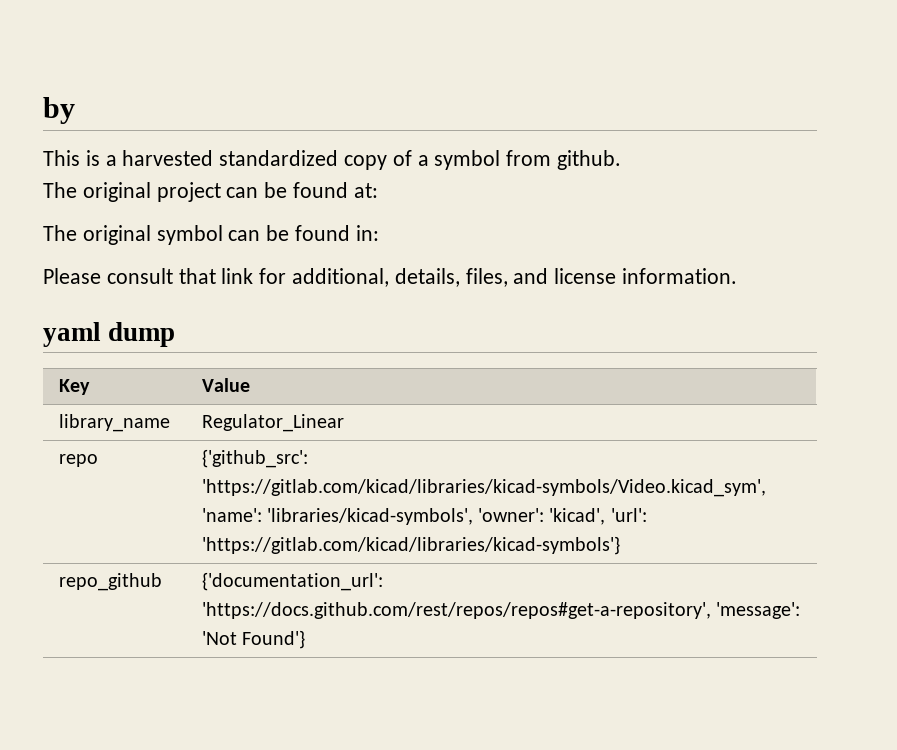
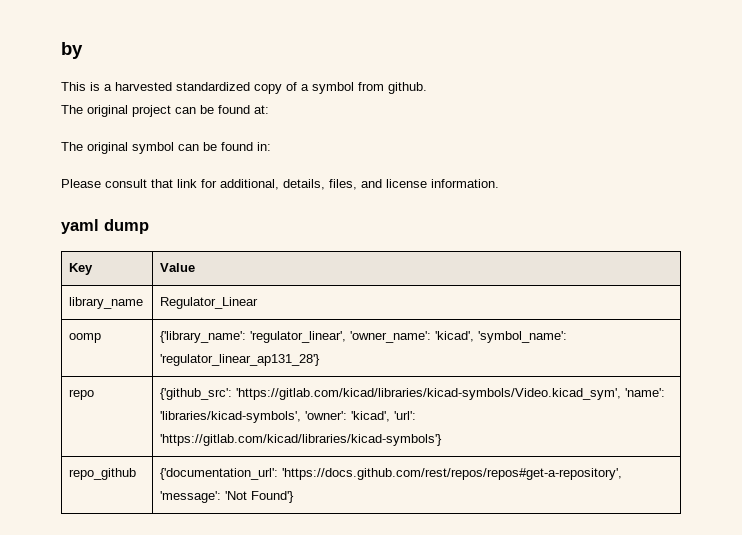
+ oomp | {'library_name': 'regulator_linear', 'owner_name': 'kicad', 'symbol_name': 'regulator_linear_ap131_28'}

